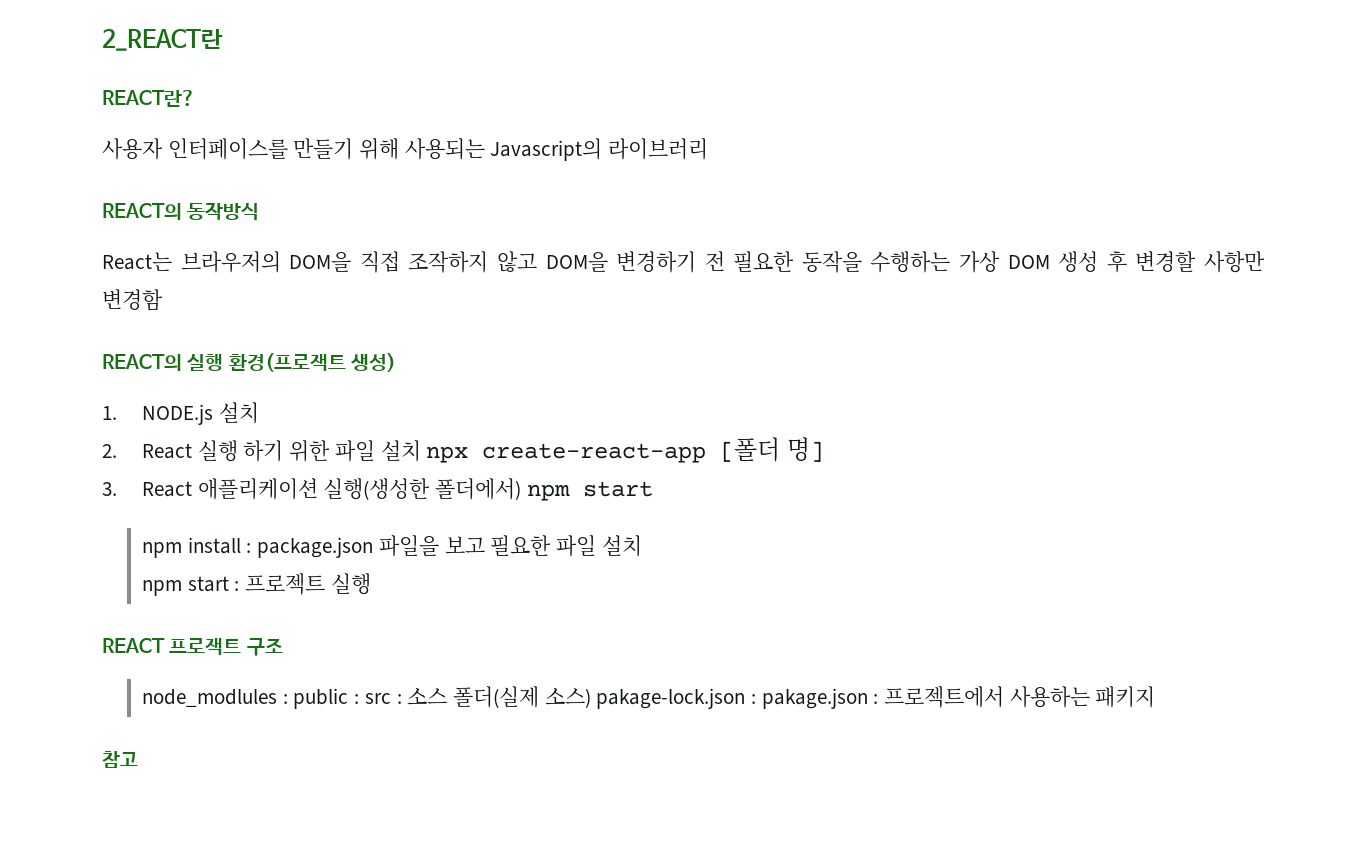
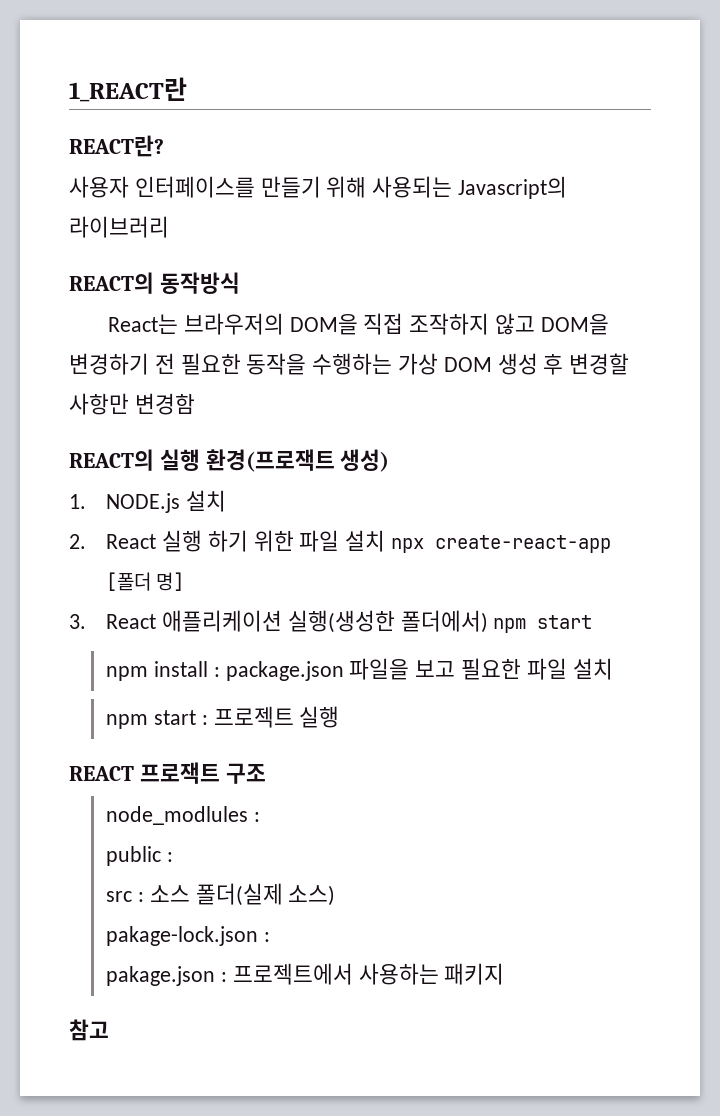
- 2_REACT란
+ 1_REACT란
- node_modlules : public : src : 소스 폴더(실제 소스) pakage-lock.json : pakage.json : 프로젝트에서 사용하는 패키지
+ node_modlules :
+ public :
+ src : 소스 폴더(실제 소스)
+ pakage-lock.json :
+ pakage.json : 프로젝트에서 사용하는 패키지

